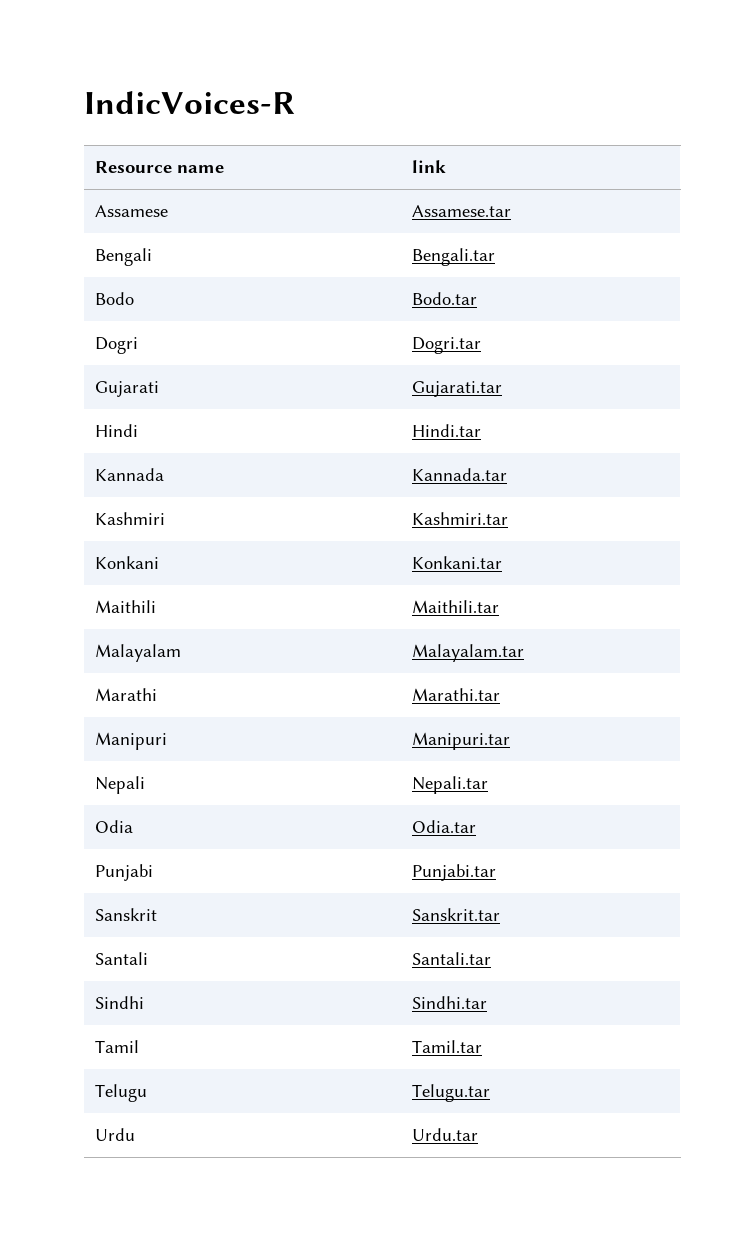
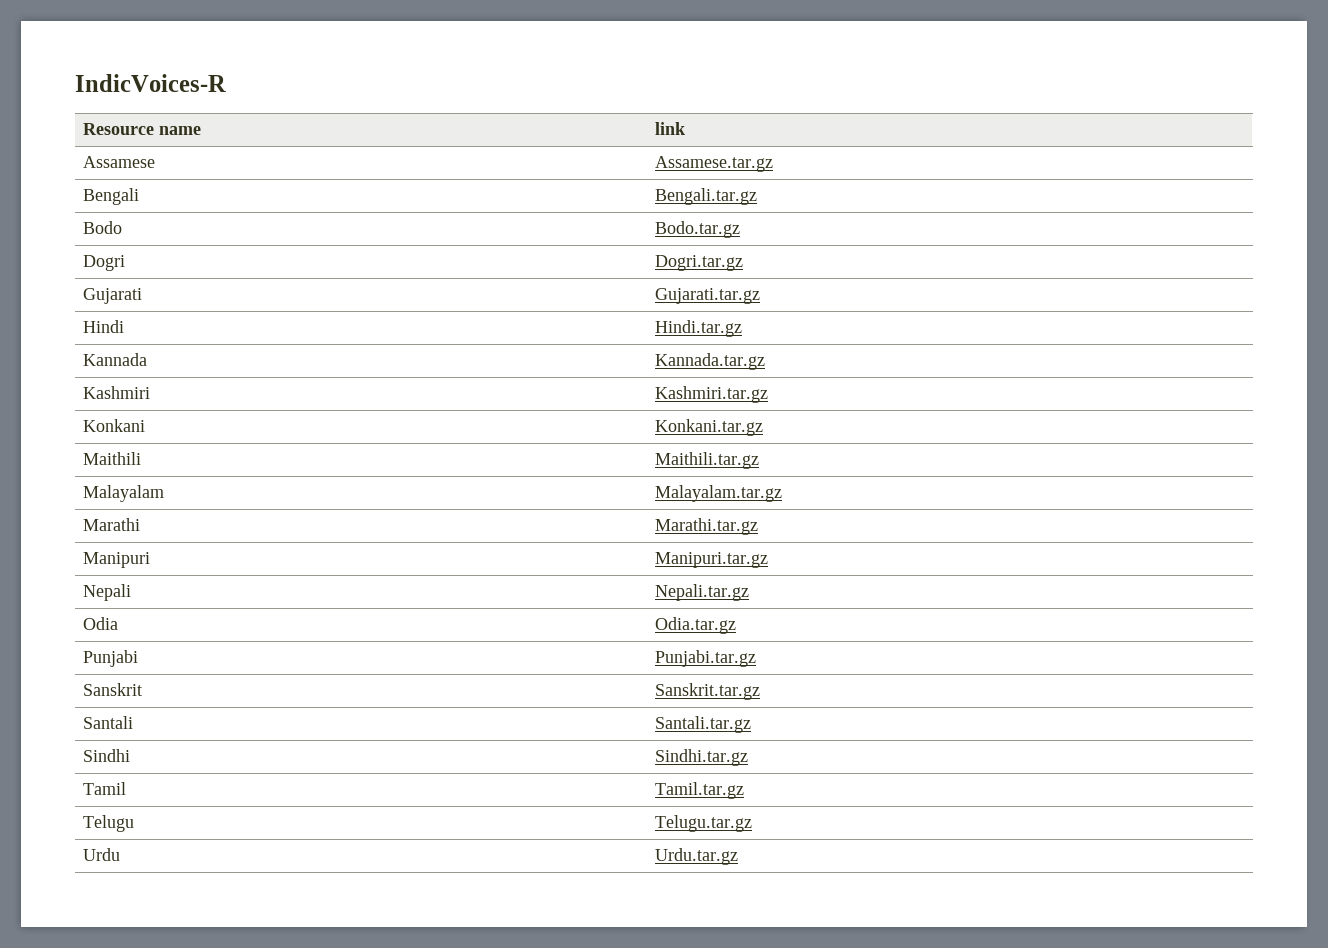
- Assamese | Assamese.tar
+ Assamese | Assamese.tar.gz
- Bengali | Bengali.tar
+ Bengali | Bengali.tar.gz
- Bodo | Bodo.tar
+ Bodo | Bodo.tar.gz
- Dogri | Dogri.tar
+ Dogri | Dogri.tar.gz
- Gujarati | Gujarati.tar
+ Gujarati | Gujarati.tar.gz
- Hindi | Hindi.tar
+ Hindi | Hindi.tar.gz
- Kannada | Kannada.tar
+ Kannada | Kannada.tar.gz
- Kashmiri | Kashmiri.tar
+ Kashmiri | Kashmiri.tar.gz
- Konkani | Konkani.tar
+ Konkani | Konkani.tar.gz
- Maithili | Maithili.tar
+ Maithili | Maithili.tar.gz
- Malayalam | Malayalam.tar
+ Malayalam | Malayalam.tar.gz
- Marathi | Marathi.tar
+ Marathi | Marathi.tar.gz
- Manipuri | Manipuri.tar
+ Manipuri | Manipuri.tar.gz
- Nepali | Nepali.tar
+ Nepali | Nepali.tar.gz
- Odia | Odia.tar
+ Odia | Odia.tar.gz
- Punjabi | Punjabi.tar
+ Punjabi | Punjabi.tar.gz
- Sanskrit | Sanskrit.tar
+ Sanskrit | Sanskrit.tar.gz
- Santali | Santali.tar
+ Santali | Santali.tar.gz
- Sindhi | Sindhi.tar
+ Sindhi | Sindhi.tar.gz
- Tamil | Tamil.tar
+ Tamil | Tamil.tar.gz
- Telugu | Telugu.tar
+ Telugu | Telugu.tar.gz
- Urdu | Urdu.tar
+ Urdu | Urdu.tar.gz

